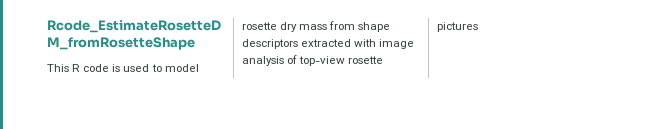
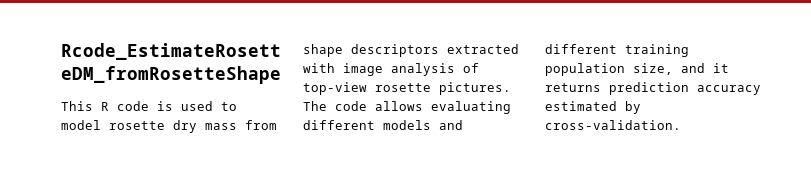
- This R code is used to model rosette dry mass from shape descriptors extracted with image analysis of top-view rosette pictures
+ This R code is used to model rosette dry mass from shape descriptors extracted with image analysis of top-view rosette pictures. The code allows evaluating different models and different training population size, and it returns prediction accuracy estimated by cross-validation.

